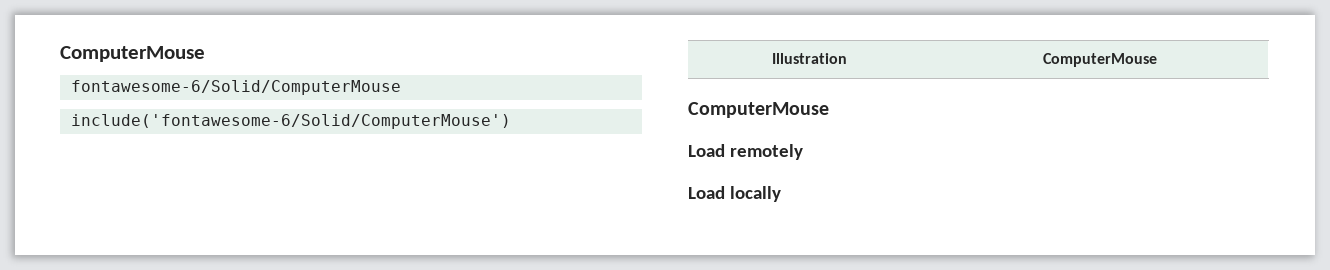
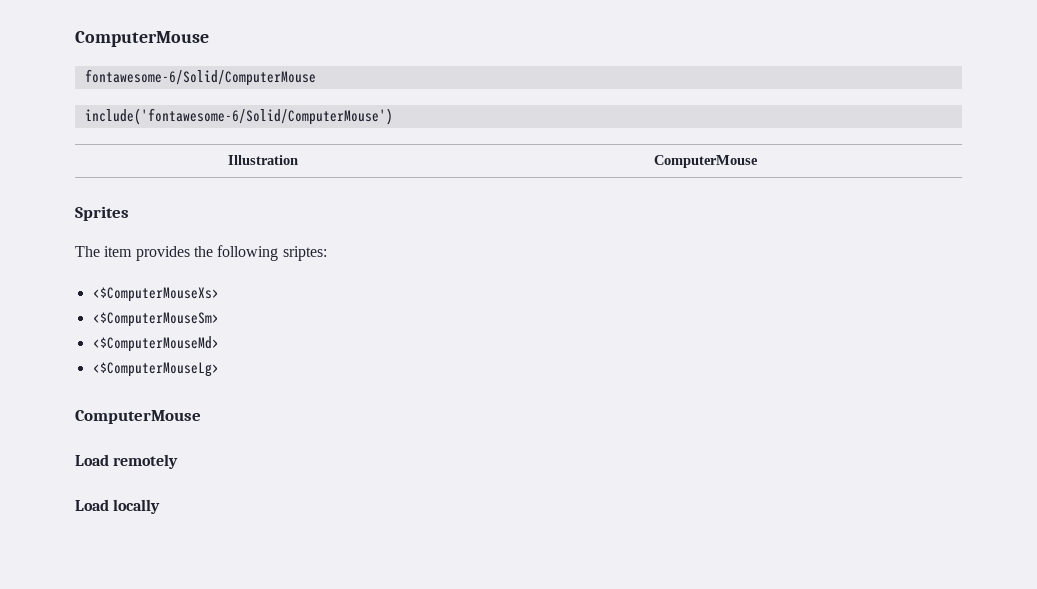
+ Sprites
+ The item provides the following sriptes:
+ <$ComputerMouseXs>
+ <$ComputerMouseSm>
+ <$ComputerMouseMd>
+ <$ComputerMouseLg>

